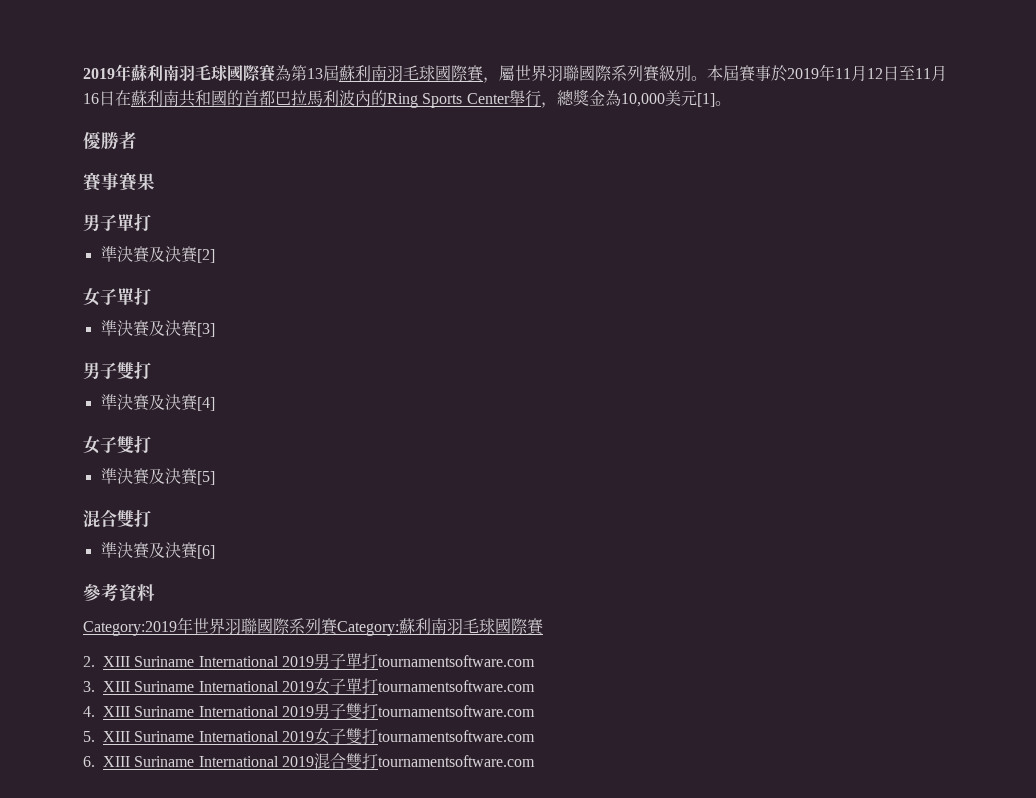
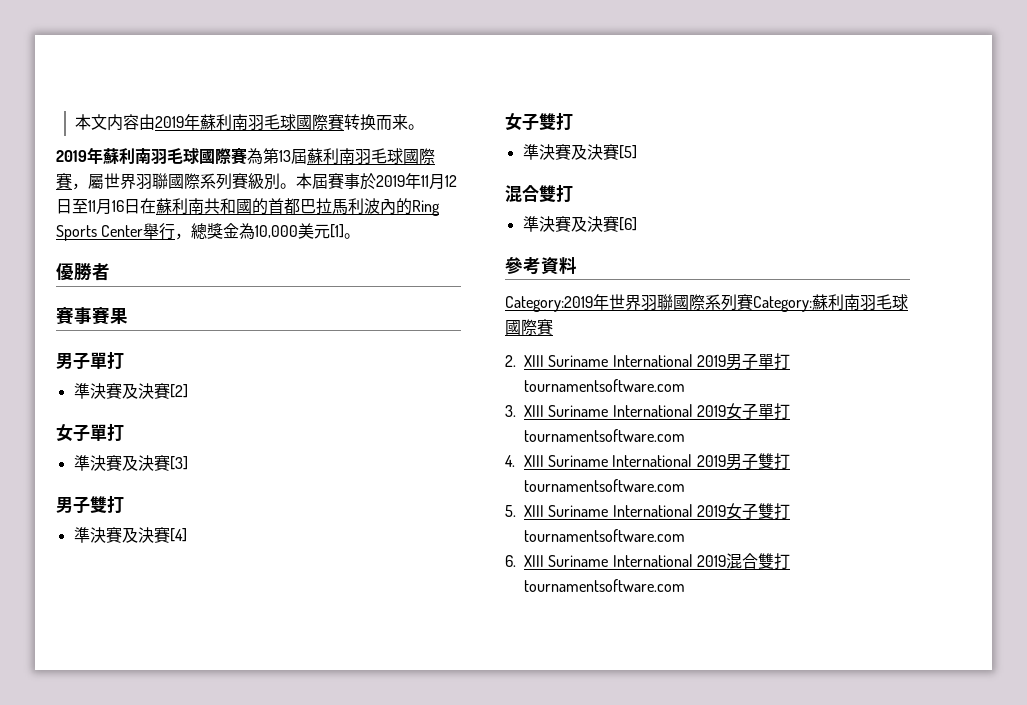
+ 本文内容由2019年蘇利南羽毛球國際賽转换而来。

